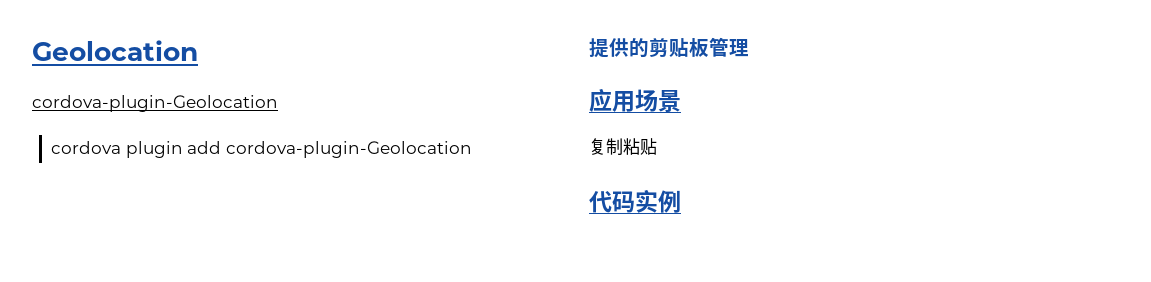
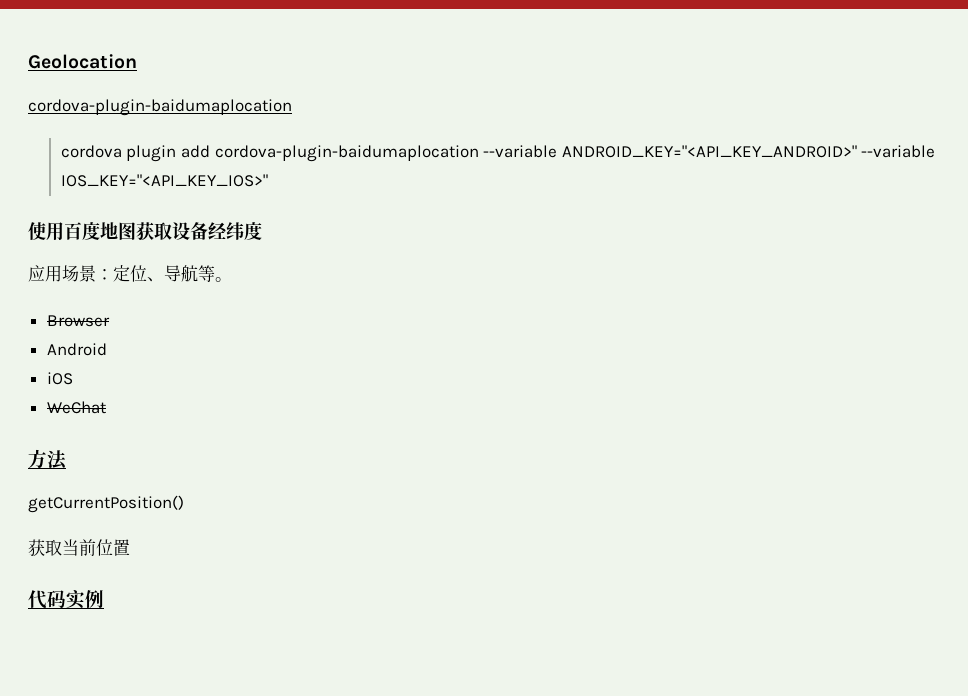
  Geolocation
- cordova-plugin-Geolocation
+ cordova-plugin-baidumaplocation
- cordova plugin add cordova-plugin-Geolocation
- 提供的剪贴板管理
- 应用场景
- 复制粘贴
+ cordova plugin add cordova-plugin-baidumaplocation --variable ANDROID_KEY="<API_KEY_ANDROID>" --variable IOS_KEY="<API_KEY_IOS>"
+ 使用百度地图获取设备经纬度
+ 应用场景：定位、导航等。
+ Browser
+ Android
+ iOS
+ WeChat
+ 方法
+ getCurrentPosition()
+ 获取当前位置

